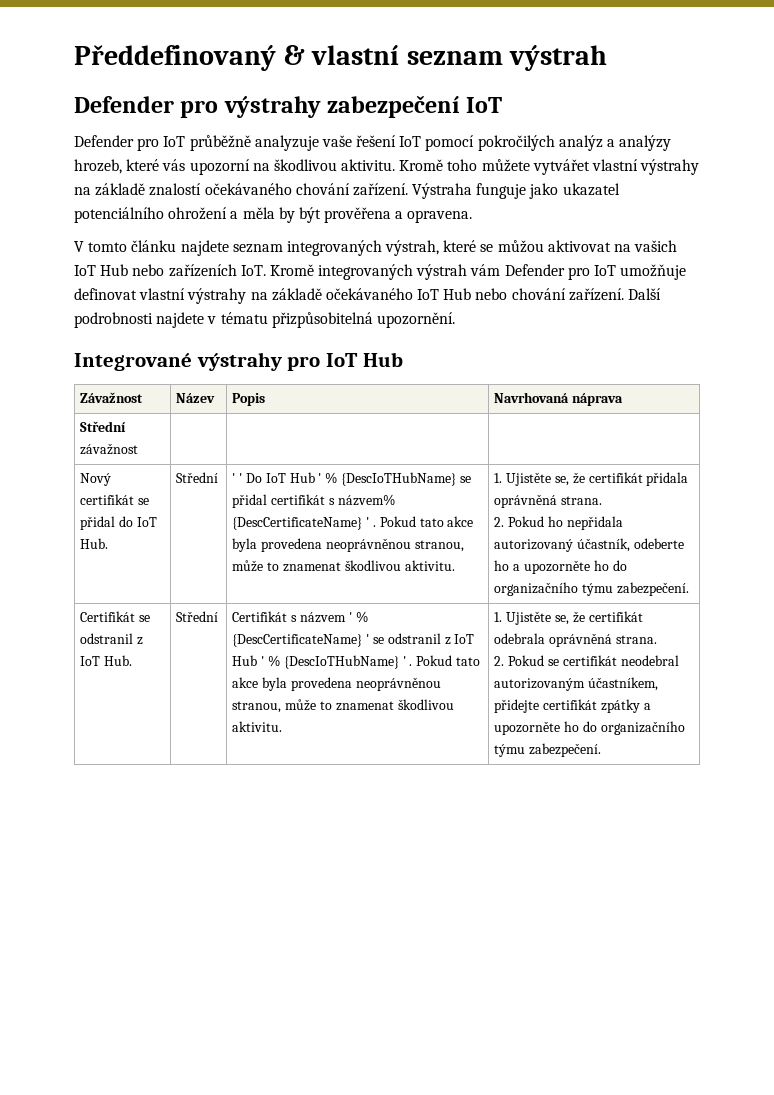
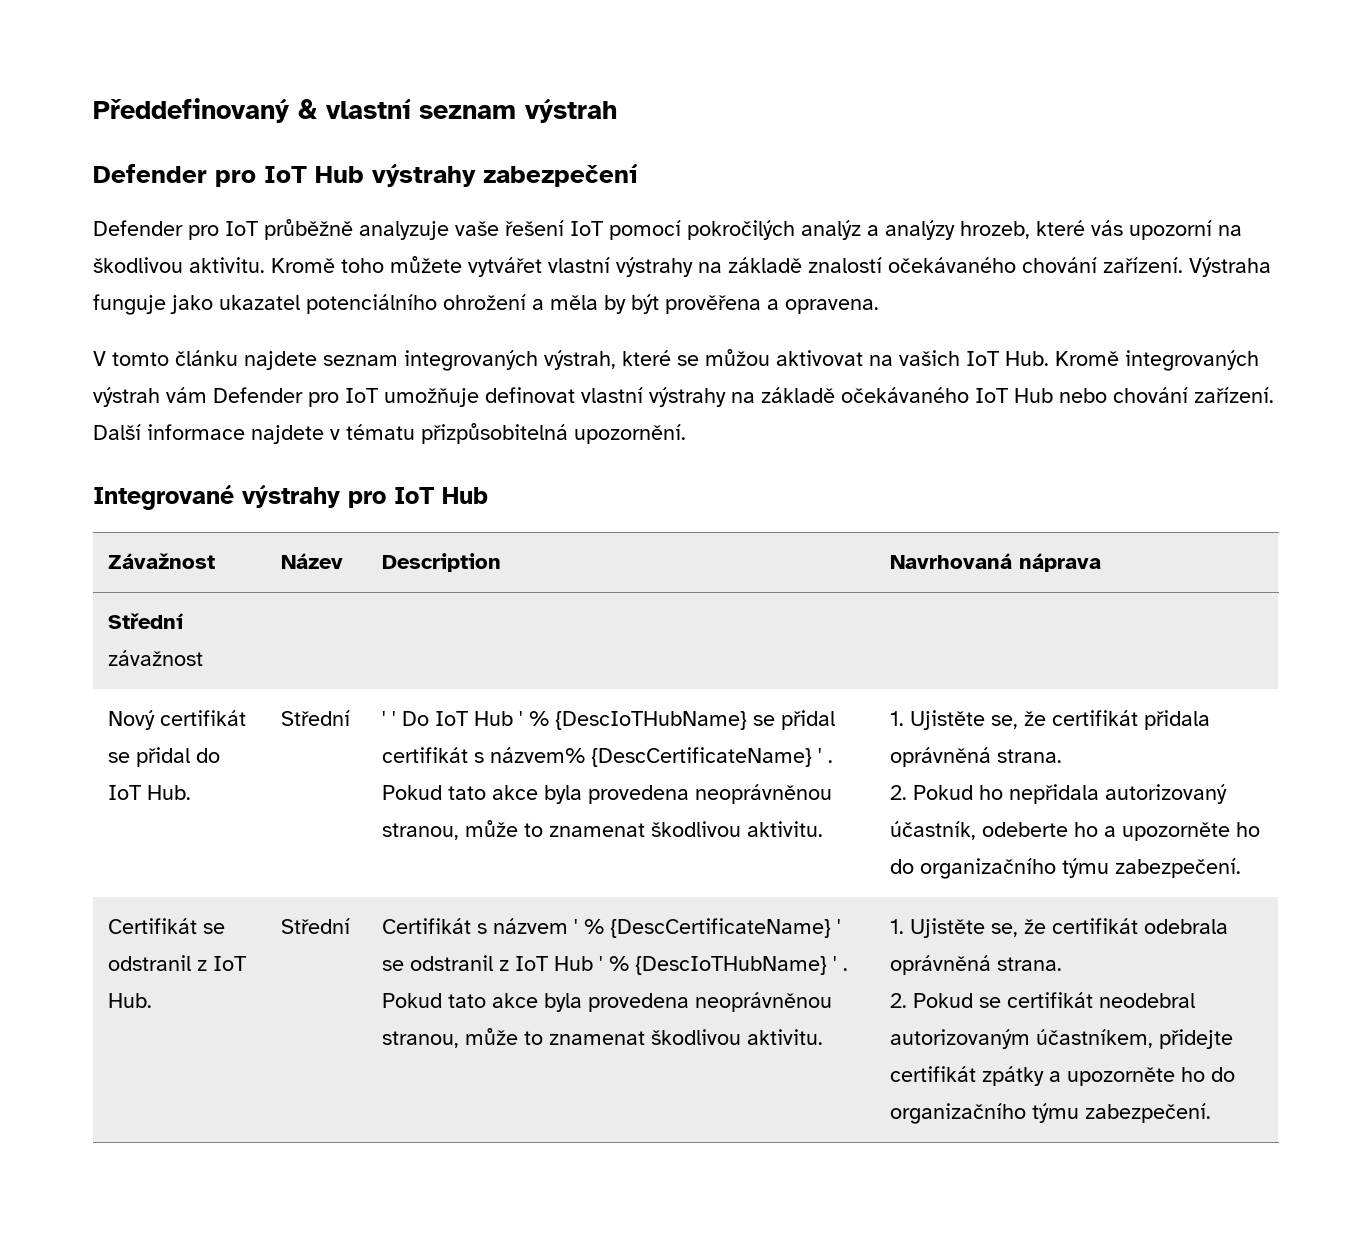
- Defender pro výstrahy zabezpečení IoT
+ Defender pro IoT Hub výstrahy zabezpečení
- V tomto článku najdete seznam integrovaných výstrah, které se můžou aktivovat na vašich IoT Hub nebo zařízeních IoT. Kromě integrovaných výstrah vám Defender pro IoT umožňuje definovat vlastní výstrahy na základě očekávaného IoT Hub nebo chování zařízení.
+ V tomto článku najdete seznam integrovaných výstrah, které se můžou aktivovat na vašich IoT Hub. Kromě integrovaných výstrah vám Defender pro IoT umožňuje definovat vlastní výstrahy na základě očekávaného IoT Hub nebo chování zařízení.
- Další podrobnosti najdete v tématu přizpůsobitelná upozornění.
+ Další informace najdete v tématu přizpůsobitelná upozornění.
- Závažnost | Název | Popis | Navrhovaná náprava
+ Závažnost | Název | Description | Navrhovaná náprava

